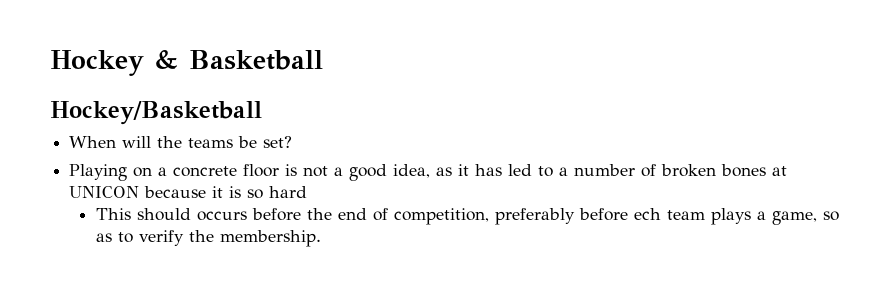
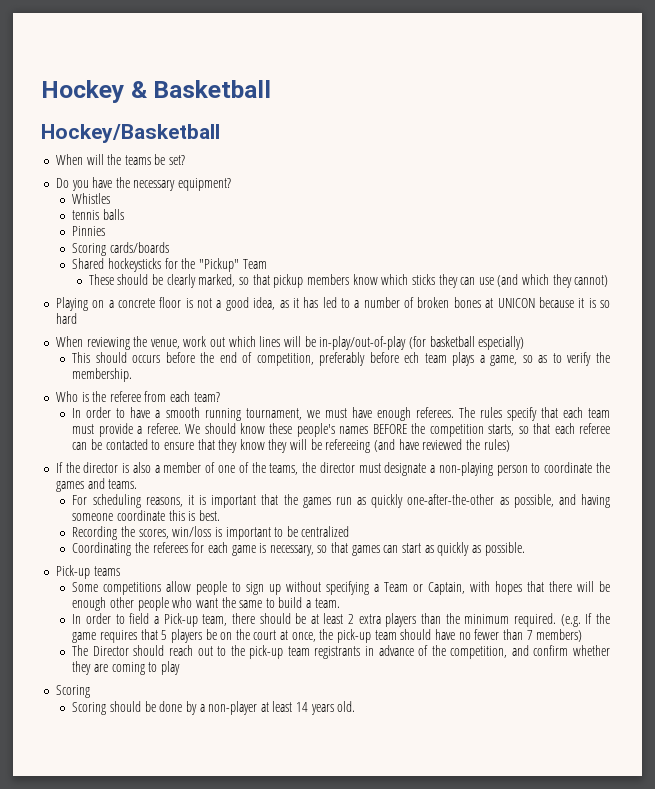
+ Do you have the necessary equipment?
+ Whistles
+ tennis balls
+ Pinnies
+ Scoring cards/boards
+ Shared hockeysticks for the "Pickup" Team
+ These should be clearly marked, so that pickup members know which sticks they can use (and which they cannot)
+ When reviewing the venue, work out which lines will be in-play/out-of-play (for basketball especially)
+ Who is the referee from each team?
+ In order to have a smooth running tournament, we must have enough referees. The rules specify that each team must provide a referee. We should know these people's names BEFORE the competition starts, so that each referee can be contacted to ensure that they know they will be refereeing (and have reviewed the rules)
+ If the director is also a member of one of the teams, the director must designate a non-playing person to coordinate the games and teams.
+ For scheduling reasons, it is important that the games run as quickly one-after-the-other as possible, and having someone coordinate this is best.
+ Recording the scores, win/loss is important to be centralized
+ Coordinating the referees for each game is necessary, so that games can start as quickly as possible.
+ Pick-up teams
+ Some competitions allow people to sign up without specifying a Team or Captain, with hopes that there will be enough other people who want the same to build a team.
+ In order to field a Pick-up team, there should be at least 2 extra players than the minimum required. (e.g. If the game requires that 5 players be on the court at once, the pick-up team should have no fewer than 7 members)
+ The Director should reach out to the pick-up team registrants in advance of the competition, and confirm whether they are coming to play
+ Scoring
+ Scoring should be done by a non-player at least 14 years old.

